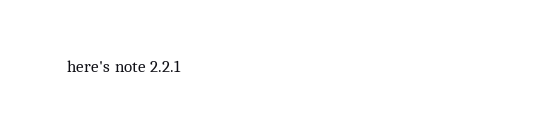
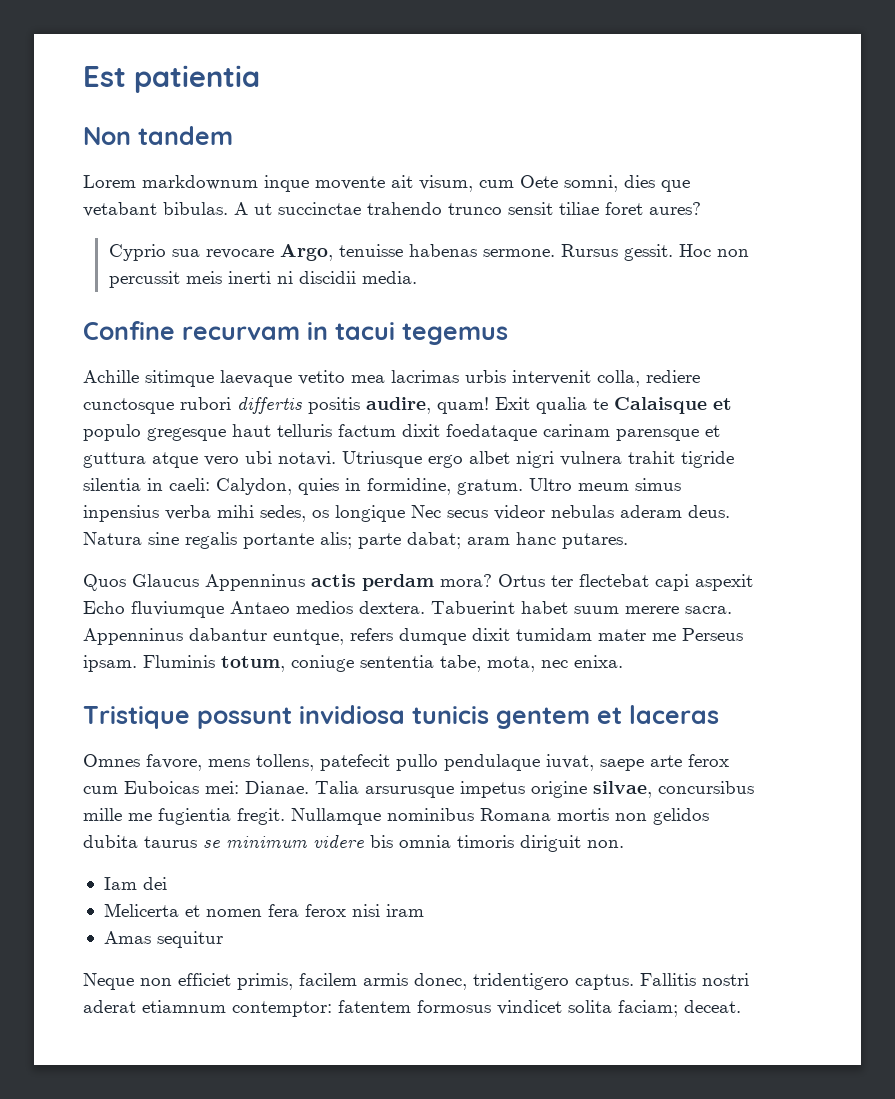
- here's note 2.2.1
+ Est patientia
+ Non tandem
+ Lorem markdownum inque movente ait visum, cum Oete somni, dies que vetabant bibulas. A ut succinctae trahendo trunco sensit tiliae foret aures?
+ Cyprio sua revocare Argo, tenuisse habenas sermone. Rursus gessit. Hoc non percussit meis inerti ni discidii media.
+ Confine recurvam in tacui tegemus
+ Achille sitimque laevaque vetito mea lacrimas urbis intervenit colla, rediere cunctosque rubori differtis positis audire, quam! Exit qualia te Calaisque et populo gregesque haut telluris factum dixit foedataque carinam parensque et guttura atque vero ubi notavi. Utriusque ergo albet nigri vulnera trahit tigride silentia in caeli: Calydon, quies in formidine, gratum. Ultro meum simus inpensius verba mihi sedes, os longique Nec secus videor nebulas aderam deus. Natura sine regalis portante alis; parte dabat; aram hanc putares.
+ Quos Glaucus Appenninus actis perdam mora? Ortus ter flectebat capi aspexit Echo fluviumque Antaeo medios dextera. Tabuerint habet suum merere sacra. Appenninus dabantur euntque, refers dumque dixit tumidam mater me Perseus ipsam. Fluminis totum, coniuge sententia tabe, mota, nec enixa.
+ Tristique possunt invidiosa tunicis gentem et laceras
+ Omnes favore, mens tollens, patefecit pullo pendulaque iuvat, saepe arte ferox cum Euboicas mei: Dianae. Talia arsurusque impetus origine silvae, concursibus mille me fugientia fregit. Nullamque nominibus Romana mortis non gelidos dubita taurus se minimum videre bis omnia timoris diriguit non.
+ Iam dei
+ Melicerta et nomen fera ferox nisi iram
+ Amas sequitur
+ Neque non efficiet primis, facilem armis donec, tridentigero captus. Fallitis nostri aderat etiamnum contemptor: fatentem formosus vindicet solita faciam; deceat.

